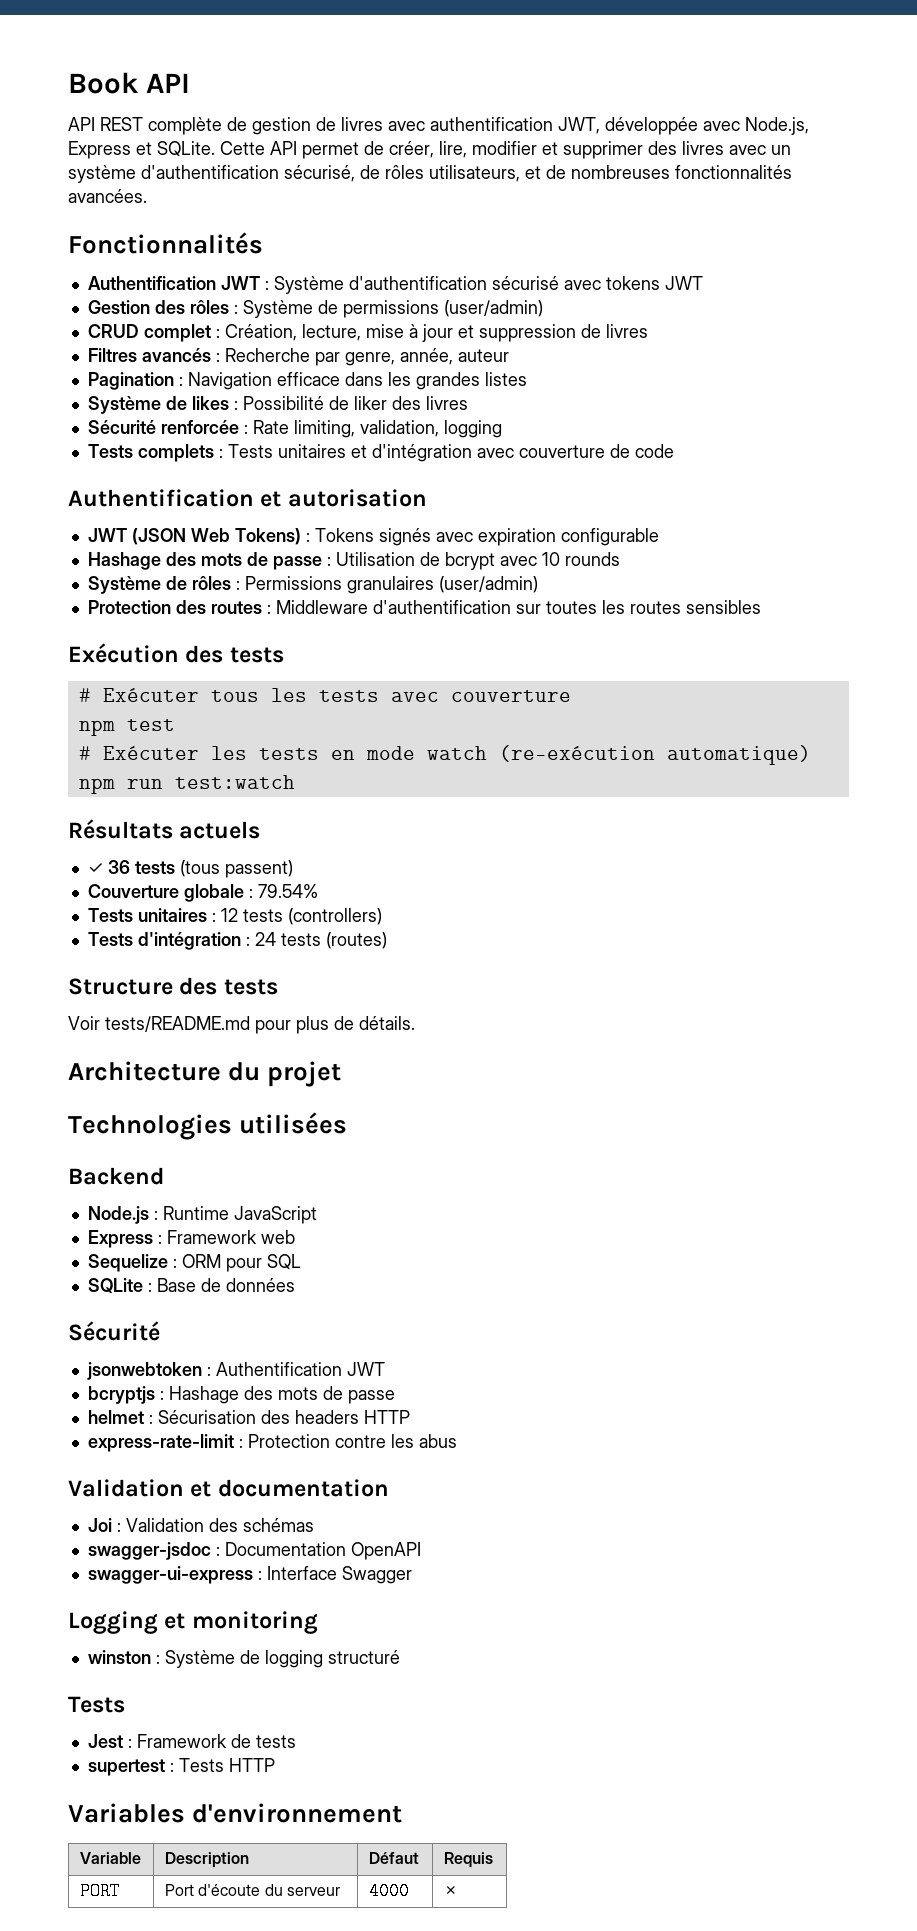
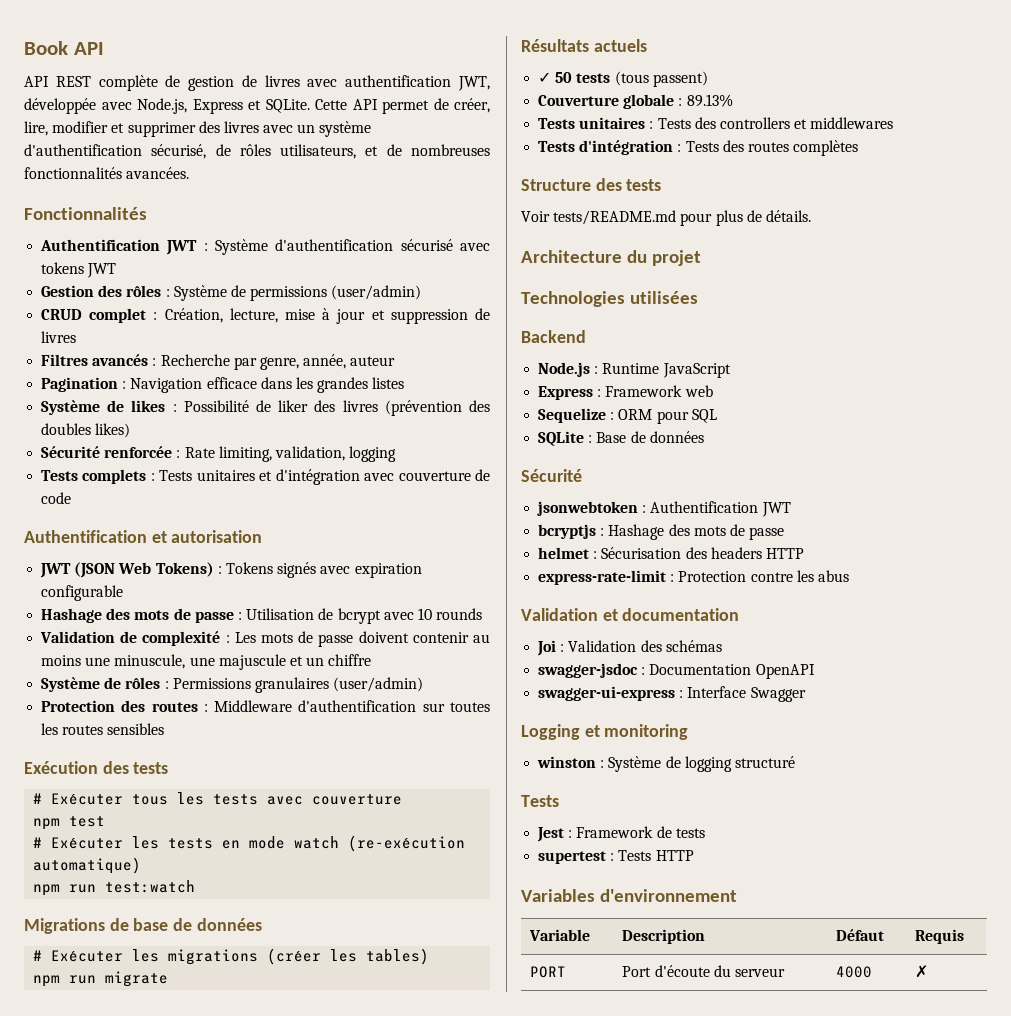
- Système de likes : Possibilité de liker des livres
+ Système de likes : Possibilité de liker des livres (prévention des doubles likes)
+ Validation de complexité : Les mots de passe doivent contenir au moins une minuscule, une majuscule et un chiffre
+ Migrations de base de données
+ # Exécuter les migrations (créer les tables)
+ npm run migrate
- ✓ 36 tests (tous passent)
+ ✓ 50 tests (tous passent)
- Couverture globale : 79.54%
+ Couverture globale : 89.13%
- Tests unitaires : 12 tests (controllers)
+ Tests unitaires : Tests des controllers et middlewares
- Tests d'intégration : 24 tests (routes)
+ Tests d'intégration : Tests des routes complètes

